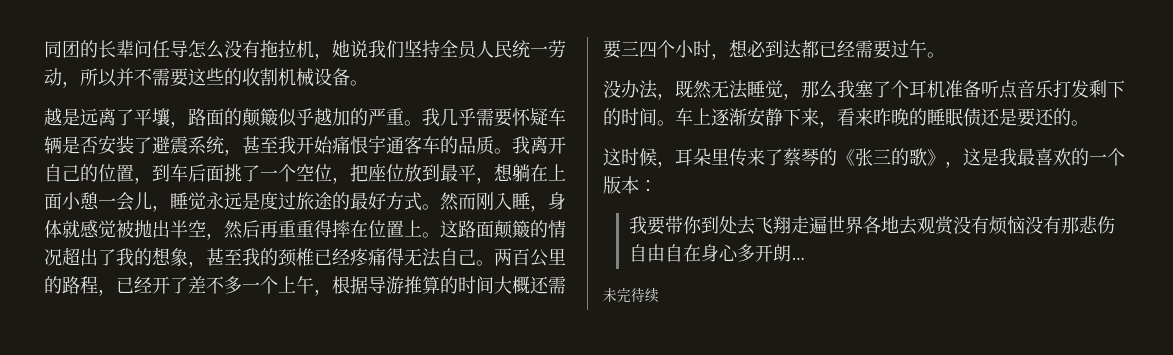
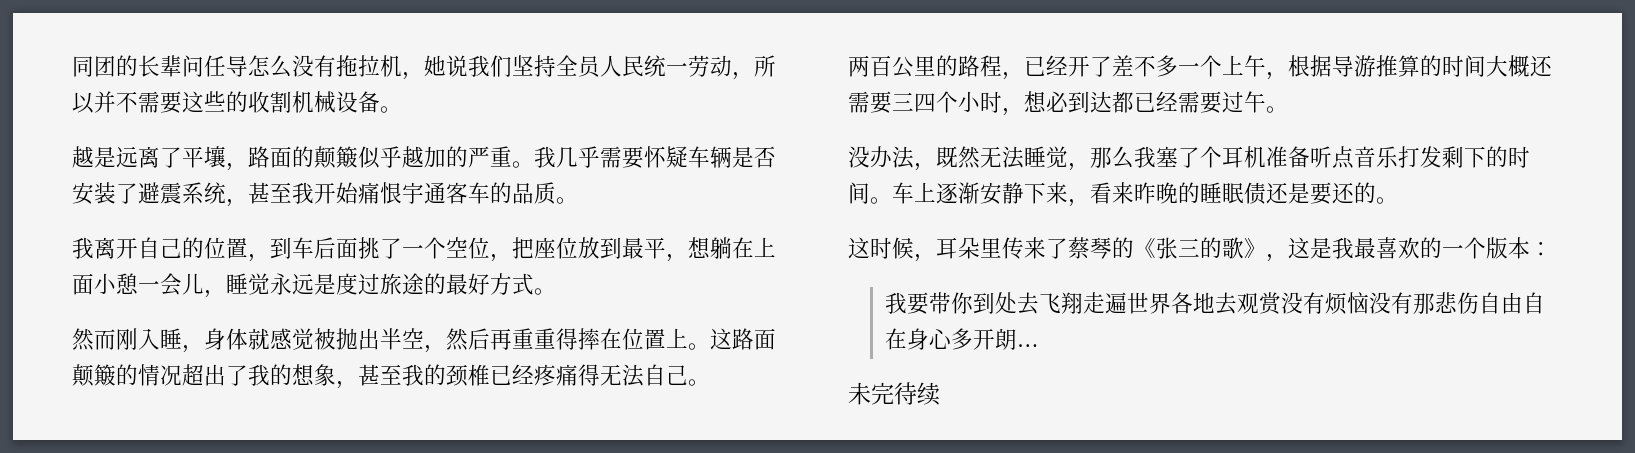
- 我几乎需要怀疑车辆是否安装了避震系统，甚至我开始痛恨宇通客车的品质。我离开自己的位置，到车后面挑了一个空位，把座位放到最平，想躺在上面小憩一会儿，睡觉永远是度过旅途的最好方式。然而刚入睡，身体就感觉被抛出半空，然后再重重得摔在位置上。
+ 我几乎需要怀疑车辆是否安装了避震系统，甚至我开始痛恨宇通客车的品质。
+ 我离开自己的位置，到车后面挑了一个空位，把座位放到最平，想躺在上面小憩一会儿，睡觉永远是度过旅途的最好方式。
+ 然而刚入睡，身体就感觉被抛出半空，然后再重重得摔在位置上。
- 这路面颠簸的情况超出了我的想象，甚至我的颈椎已经疼痛得无法自己。两百公里的路程，已经开了差不多一个上午，根据导游推算的时间大概还需要三四个小时，想必到达都已经需要过午。
+ 这路面颠簸的情况超出了我的想象，甚至我的颈椎已经疼痛得无法自己。
+ 两百公里的路程，已经开了差不多一个上午，根据导游推算的时间大概还需要三四个小时，想必到达都已经需要过午。

